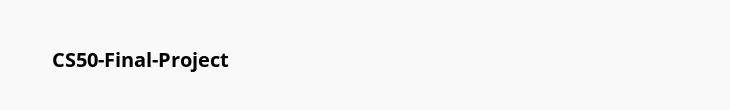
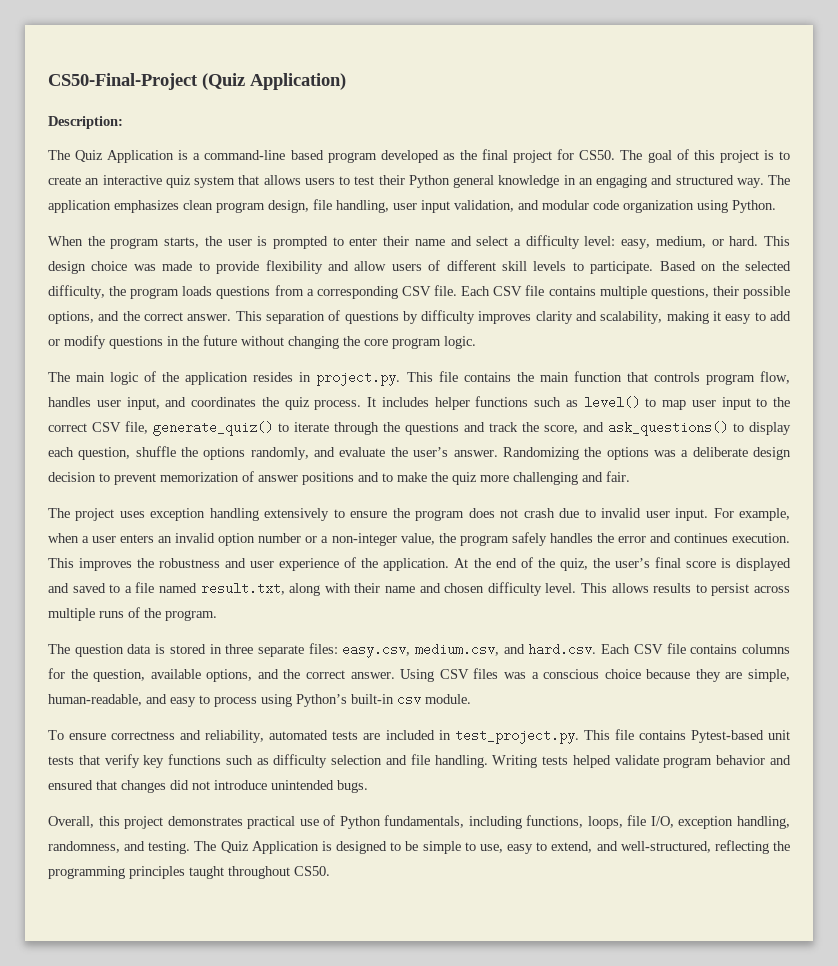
- CS50-Final-Project
+ CS50-Final-Project (Quiz Application)
+ Description:
+ The Quiz Application is a command-line based program developed as the final project for CS50. The goal of this project is to create an interactive quiz system that allows users to test their Python general knowledge in an engaging and structured way. The application emphasizes clean program design, file handling, user input validation, and modular code organization using Python.
+ When the program starts, the user is prompted to enter their name and select a difficulty level: easy, medium, or hard. This design choice was made to provide flexibility and allow users of different skill levels to participate. Based on the selected difficulty, the program loads questions from a corresponding CSV file. Each CSV file contains multiple questions, their possible options, and the correct answer. This separation of questions by difficulty improves clarity and scalability, making it easy to add or modify questions in the future without changing the core program logic.
+ The main logic of the application resides in project.py. This file contains the main function that controls program flow, handles user input, and coordinates the quiz process. It includes helper functions such as level() to map user input to the correct CSV file, generate_quiz() to iterate through the questions and track the score, and ask_questions() to display each question, shuffle the options randomly, and evaluate the user’s answer. Randomizing the options was a deliberate design decision to prevent memorization of answer positions and to make the quiz more challenging and fair.
+ The project uses exception handling extensively to ensure the program does not crash due to invalid user input. For example, when a user enters an invalid option number or a non-integer value, the program safely handles the error and continues execution. This improves the robustness and user experience of the application. At the end of the quiz, the user’s final score is displayed and saved to a file named result.txt, along with their name and chosen difficulty level. This allows results to persist across multiple runs of the program.
+ The question data is stored in three separate files: easy.csv, medium.csv, and hard.csv. Each CSV file contains columns for the question, available options, and the correct answer. Using CSV files was a conscious choice because they are simple, human-readable, and easy to process using Python’s built-in csv module.
+ To ensure correctness and reliability, automated tests are included in test_project.py. This file contains Pytest-based unit tests that verify key functions such as difficulty selection and file handling. Writing tests helped validate program behavior and ensured that changes did not introduce unintended bugs.
+ Overall, this project demonstrates practical use of Python fundamentals, including functions, loops, file I/O, exception handling, randomness, and testing. The Quiz Application is designed to be simple to use, easy to extend, and well-structured, reflecting the programming principles taught throughout CS50.

